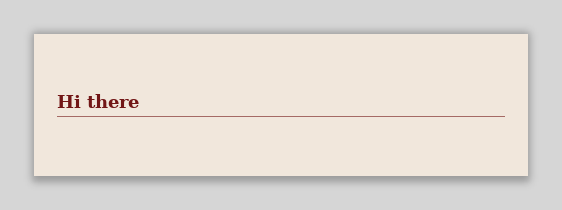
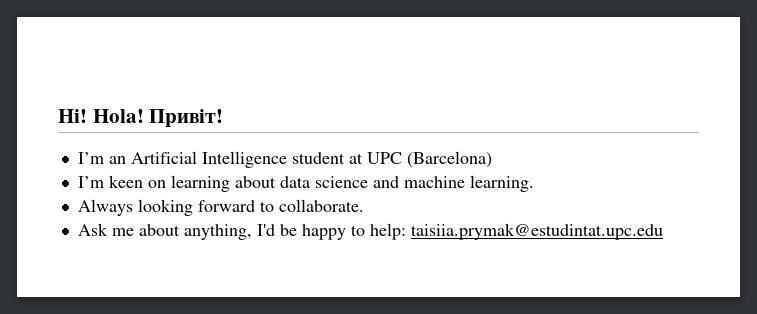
- Hi there
+ Hi! Hola! Привiт!
+ I’m an Artificial Intelligence student at UPC (Barcelona)
+ I’m keen on learning about data science and machine learning.
+ Always looking forward to collaborate.
+ Ask me about anything, I'd be happy to help: taisiia.prymak@estudintat.upc.edu

